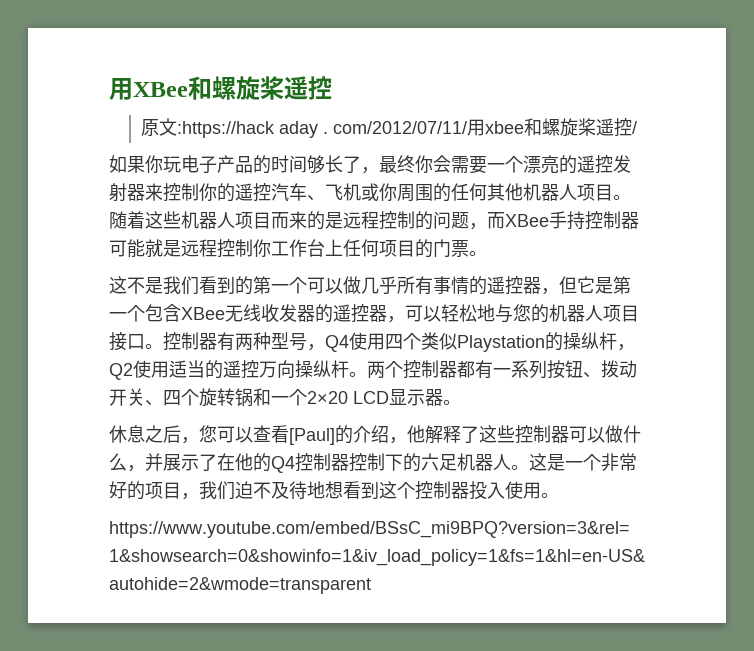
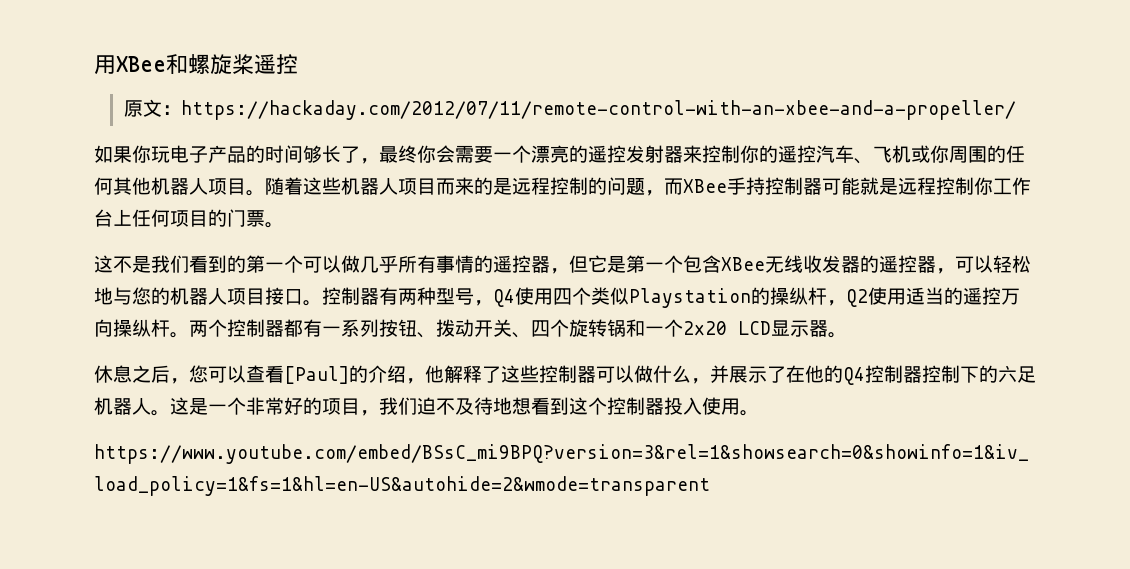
- 原文:https://hack aday . com/2012/07/11/用xbee和螺旋桨遥控/
+ 原文：https://hackaday.com/2012/07/11/remote-control-with-an-xbee-and-a-propeller/

